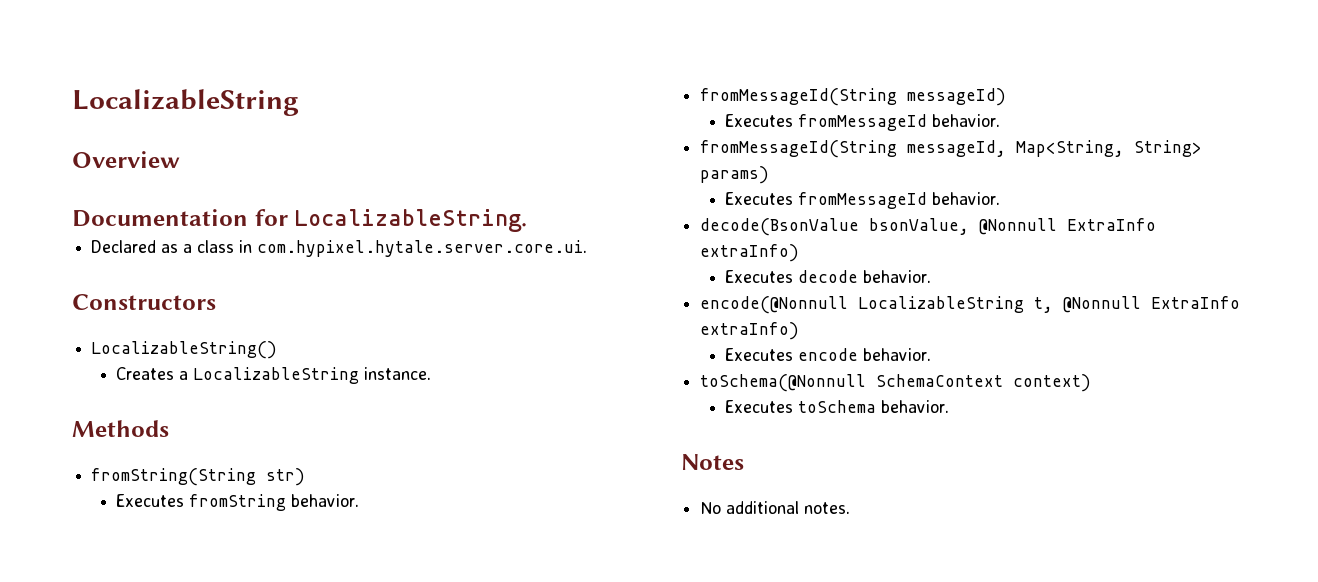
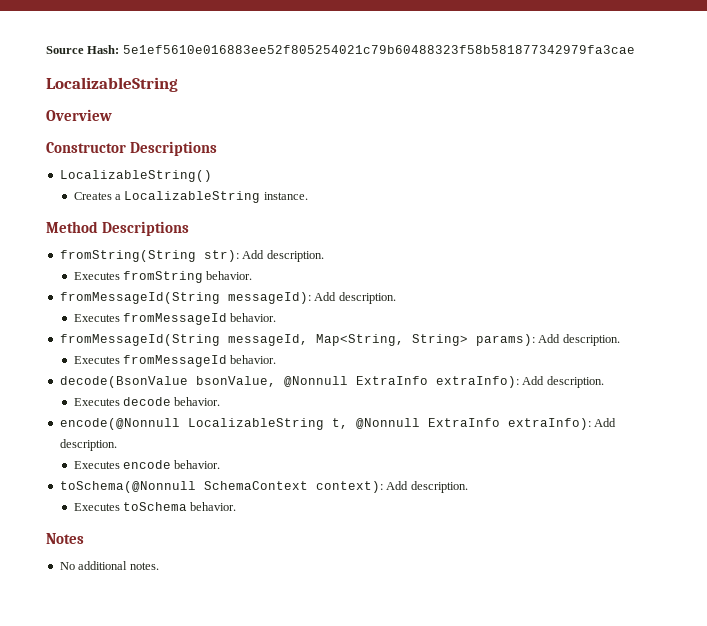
+ Source Hash: 5e1ef5610e016883ee52f805254021c79b60488323f58b581877342979fa3cae
- Documentation for LocalizableString.
- Declared as a class in com.hypixel.hytale.server.core.ui.
- Constructors
+ Constructor Descriptions
- Methods
+ Method Descriptions
- fromString(String str)
+ fromString(String str): Add description.
- fromMessageId(String messageId)
+ fromMessageId(String messageId): Add description.
- fromMessageId(String messageId, Map<String, String> params)
+ fromMessageId(String messageId, Map<String, String> params): Add description.
- decode(BsonValue bsonValue, @Nonnull ExtraInfo extraInfo)
+ decode(BsonValue bsonValue, @Nonnull ExtraInfo extraInfo): Add description.
- encode(@Nonnull LocalizableString t, @Nonnull ExtraInfo extraInfo)
+ encode(@Nonnull LocalizableString t, @Nonnull ExtraInfo extraInfo): Add description.
- toSchema(@Nonnull SchemaContext context)
+ toSchema(@Nonnull SchemaContext context): Add description.

